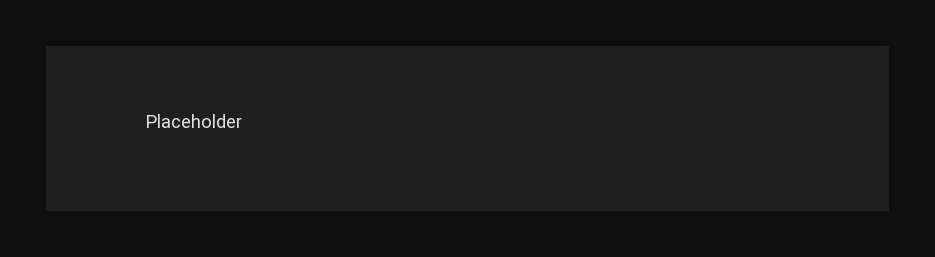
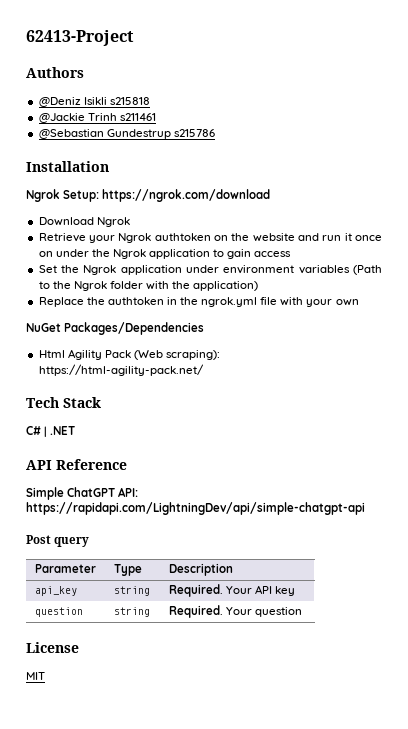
- Placeholder
+ 62413-Project
+ Authors
+ @Deniz Isikli s215818
+ @Jackie Trinh s211461
+ @Sebastian Gundestrup s215786
+ Installation
+ Ngrok Setup: https://ngrok.com/download
+ Download Ngrok
+ Retrieve your Ngrok authtoken on the website and run it once on under the Ngrok application to gain access
+ Set the Ngrok application under environment variables (Path to the Ngrok folder with the application)
+ Replace the authtoken in the ngrok.yml file with your own
+ NuGet Packages/Dependencies
+ Html Agility Pack (Web scraping): https://html-agility-pack.net/
+ Tech Stack
+ C# | .NET
+ API Reference
+ Simple ChatGPT API: https://rapidapi.com/LightningDev/api/simple-chatgpt-api
+ Post query
+ Parameter | Type | Description
+ api_key | string | Required. Your API key
+ question | string | Required. Your question
+ License
+ MIT

